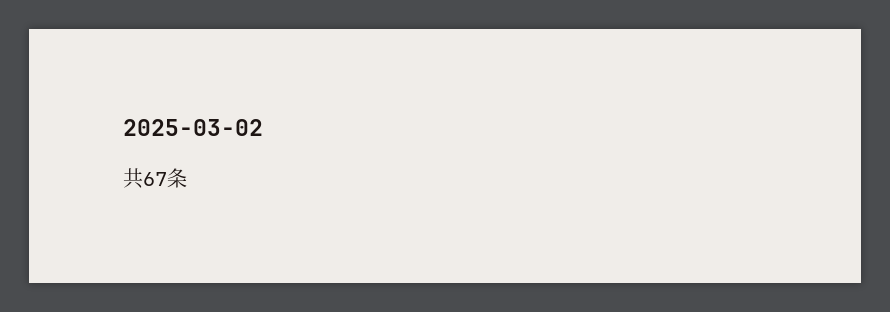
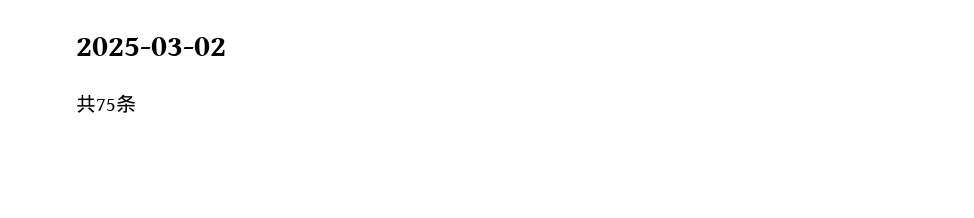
- 共67条
+ 共75条

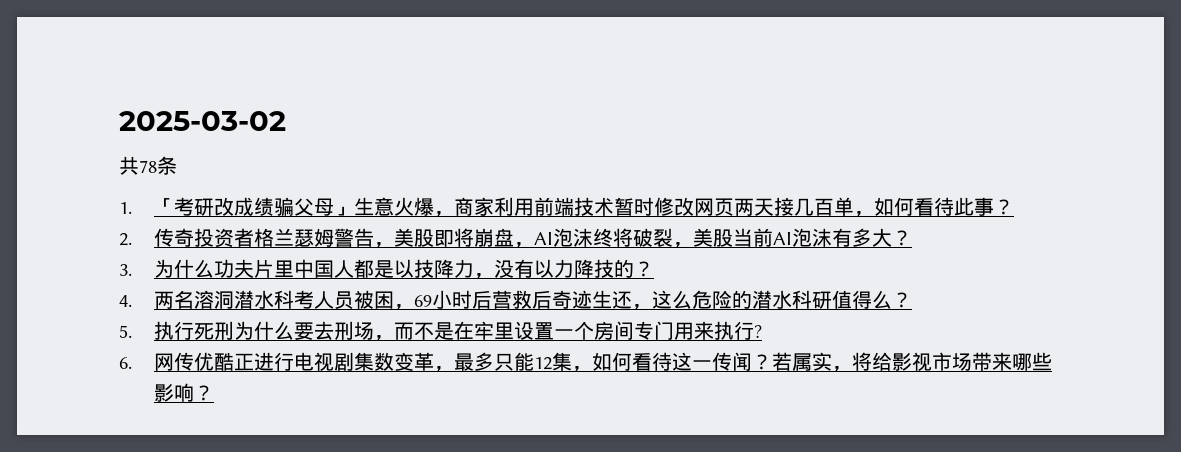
- 共75条
+ 共78条
+ 1.「考研改成绩骗父母」生意火爆，商家利用前端技术暂时修改网页两天接几百单，如何看待此事？
+ 2.传奇投资者格兰瑟姆警告，美股即将崩盘，AI泡沫终将破裂，美股当前AI泡沫有多大？
+ 3.为什么功夫片里中国人都是以技降力，没有以力降技的？
+ 4.两名溶洞潜水科考人员被困，69小时后营救后奇迹生还，这么危险的潜水科研值得么？
+ 5.执行死刑为什么要去刑场，而不是在牢里设置一个房间专门用来执行?
+ 6.网传优酷正进行电视剧集数变革，最多只能12集，如何看待这一传闻？若属实，将给影视市场带来哪些影响？

